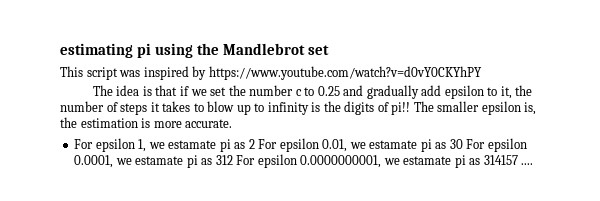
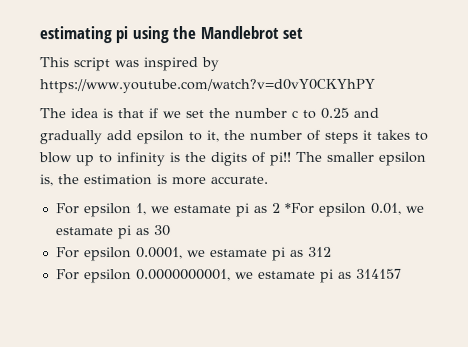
- For epsilon 1, we estamate pi as 2 For epsilon 0.01, we estamate pi as 30 For epsilon 0.0001, we estamate pi as 312 For epsilon 0.0000000001, we estamate pi as 314157 ....
+ For epsilon 1, we estamate pi as 2 *For epsilon 0.01, we estamate pi as 30
+ For epsilon 0.0001, we estamate pi as 312
+ For epsilon 0.0000000001, we estamate pi as 314157

